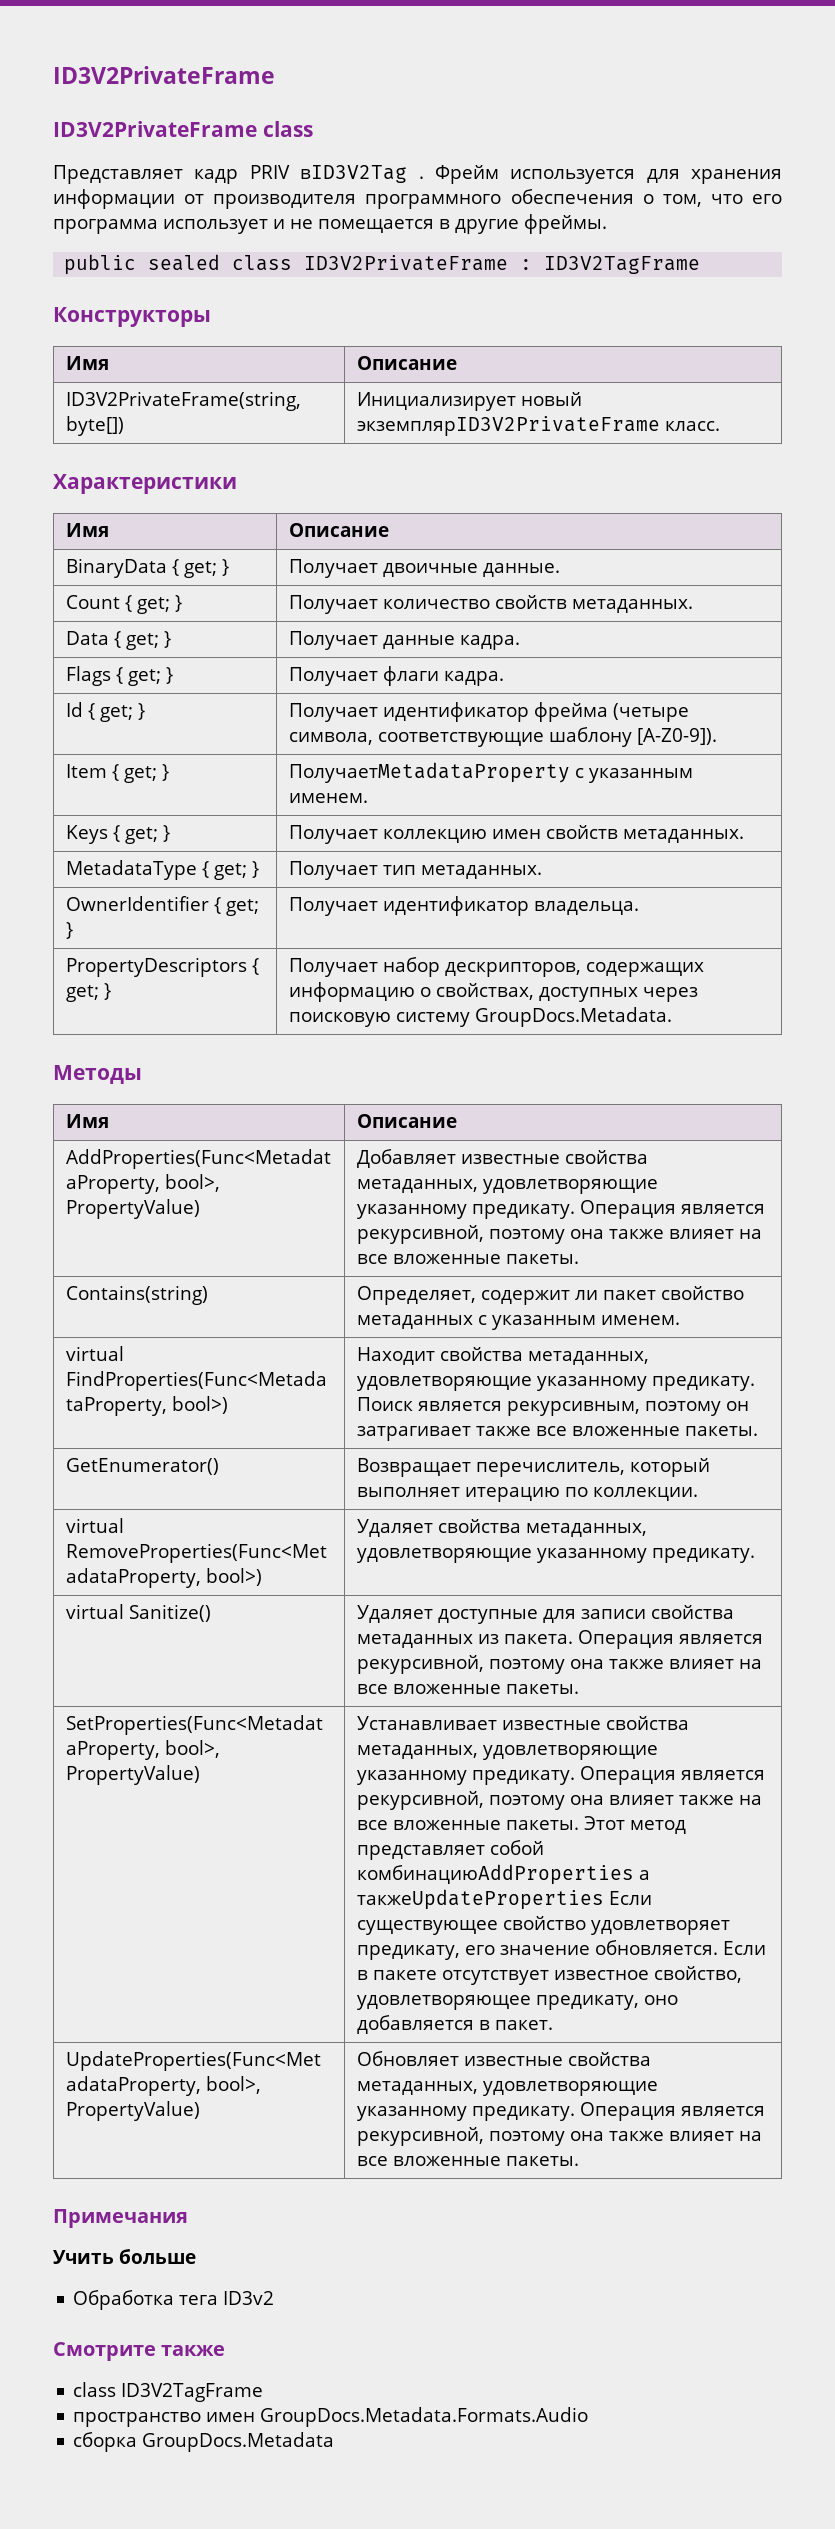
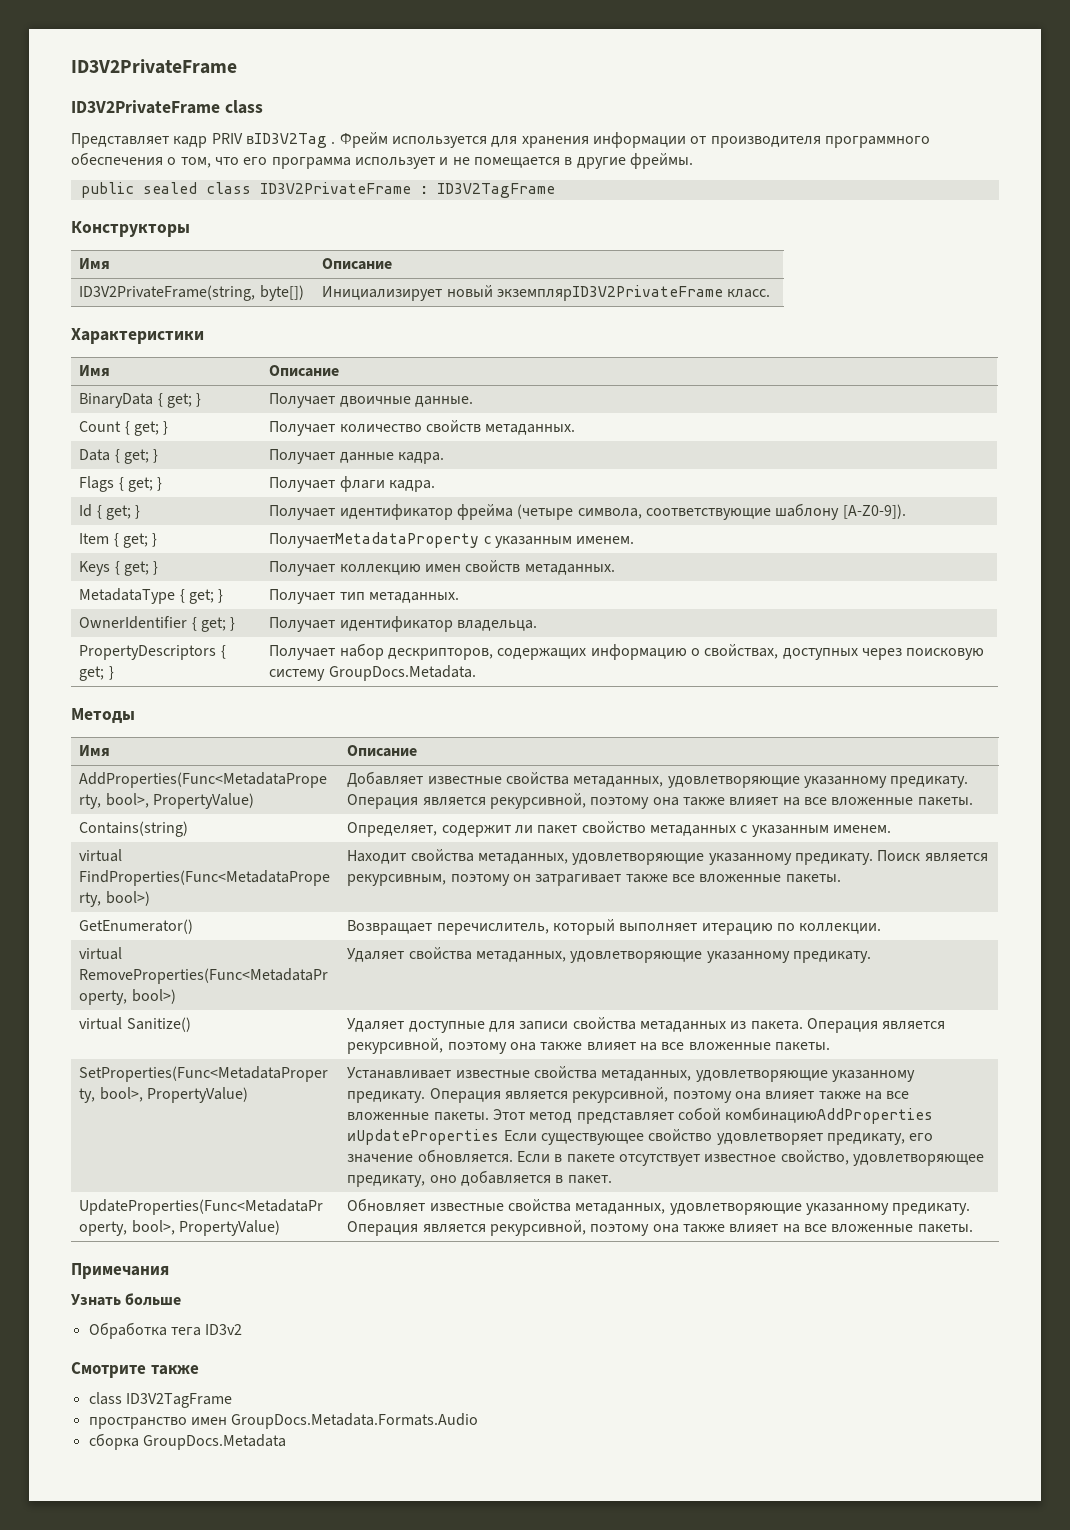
- Этот метод представляет собой комбинациюAddProperties а такжеUpdateProperties Если существующее свойство удовлетворяет предикату, его значение обновляется.
+ Этот метод представляет собой комбинациюAddProperties иUpdateProperties Если существующее свойство удовлетворяет предикату, его значение обновляется.
- Учить больше
+ Узнать больше

